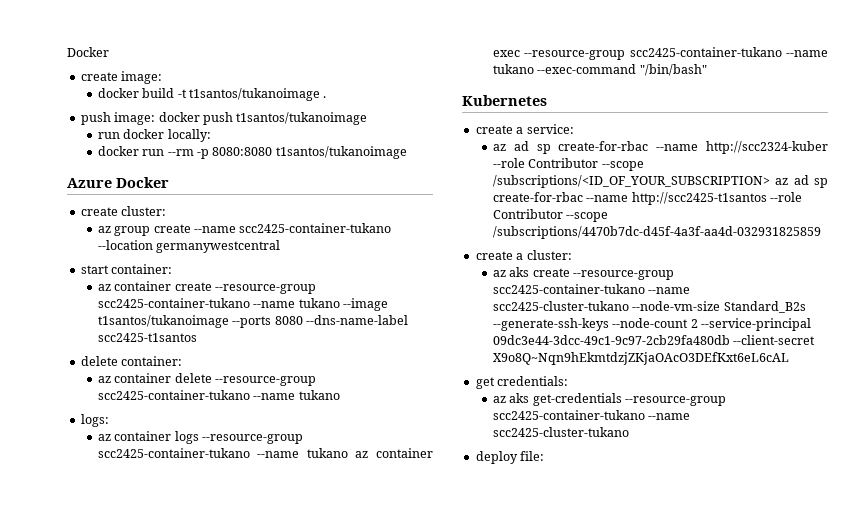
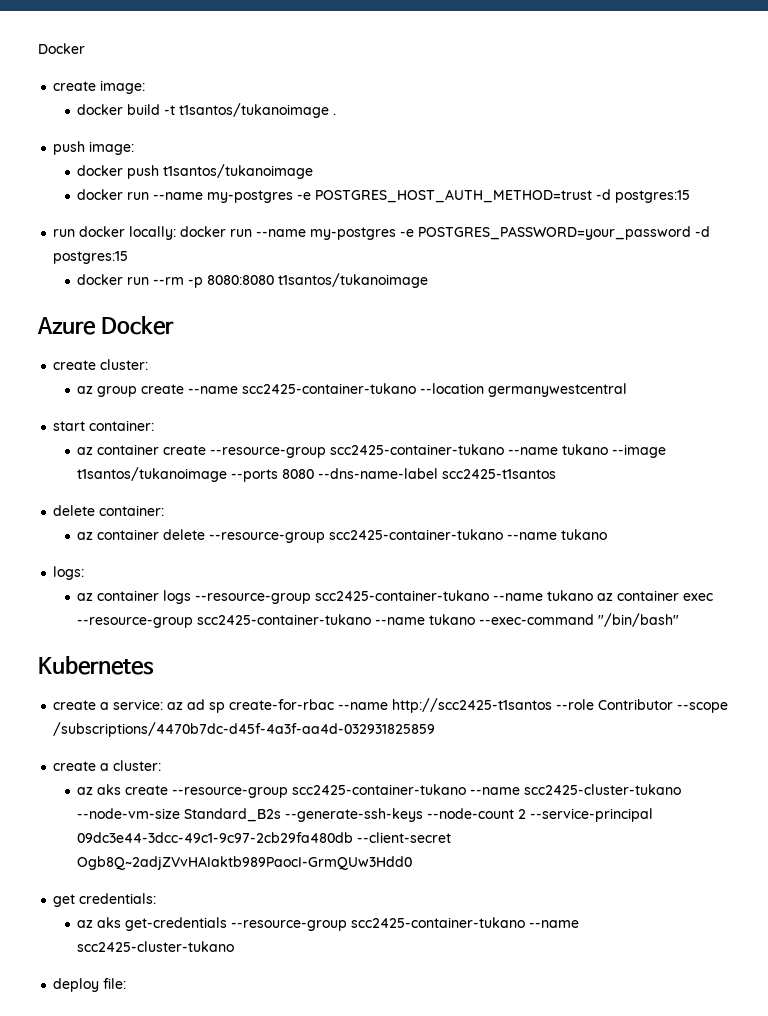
- push image: docker push t1santos/tukanoimage
+ push image:
+ docker push t1santos/tukanoimage
- run docker locally:
+ docker run --name my-postgres -e POSTGRES_HOST_AUTH_METHOD=trust -d postgres:15
+ run docker locally: docker run --name my-postgres -e POSTGRES_PASSWORD=your_password -d postgres:15
- create a service:
- az ad sp create-for-rbac --name http://scc2324-kuber --role Contributor --scope /subscriptions/<ID_OF_YOUR_SUBSCRIPTION> az ad sp create-for-rbac --name http://scc2425-t1santos --role Contributor --scope /subscriptions/4470b7dc-d45f-4a3f-aa4d-032931825859
+ create a service: az ad sp create-for-rbac --name http://scc2425-t1santos --role Contributor --scope /subscriptions/4470b7dc-d45f-4a3f-aa4d-032931825859
- az aks create --resource-group scc2425-container-tukano --name scc2425-cluster-tukano --node-vm-size Standard_B2s --generate-ssh-keys --node-count 2 --service-principal 09dc3e44-3dcc-49c1-9c97-2cb29fa480db --client-secret X9o8Q~Nqn9hEkmtdzjZKjaOAcO3DEfKxt6eL6cAL
+ az aks create --resource-group scc2425-container-tukano --name scc2425-cluster-tukano --node-vm-size Standard_B2s --generate-ssh-keys --node-count 2 --service-principal 09dc3e44-3dcc-49c1-9c97-2cb29fa480db --client-secret Ogb8Q~2adjZVvHAIaktb989PaocI-GrmQUw3Hdd0

